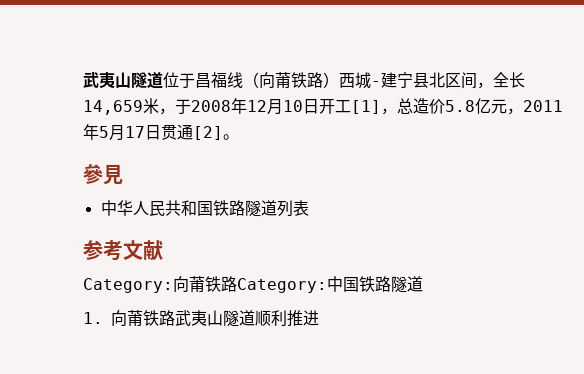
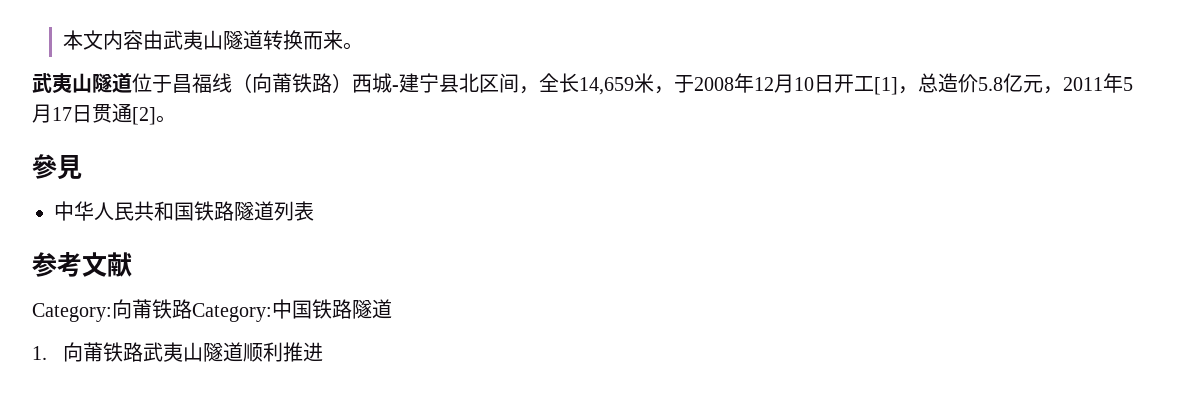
+ 本文内容由武夷山隧道转换而来。

